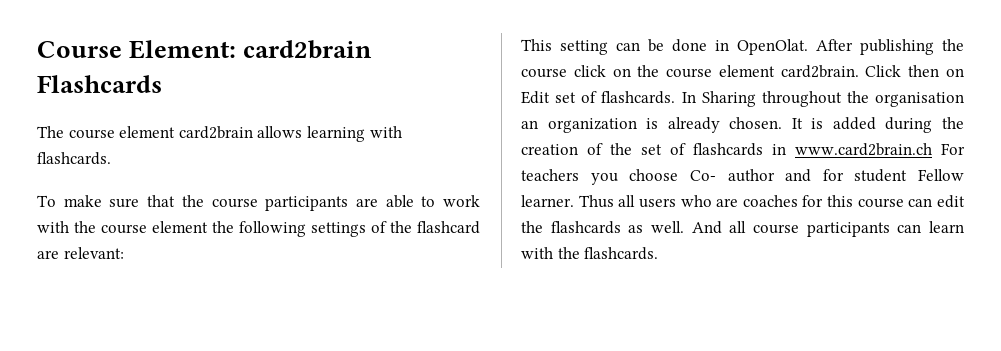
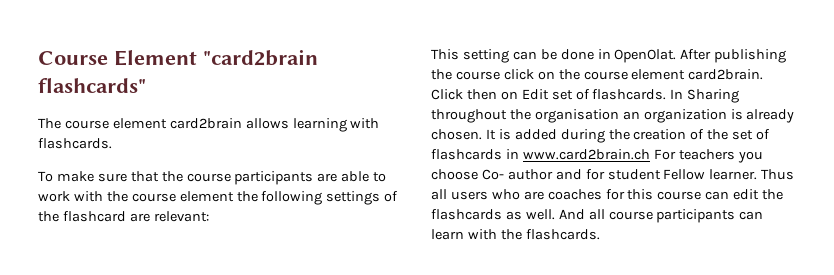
- Course Element: card2brain Flashcards
+ Course Element "card2brain flashcards"

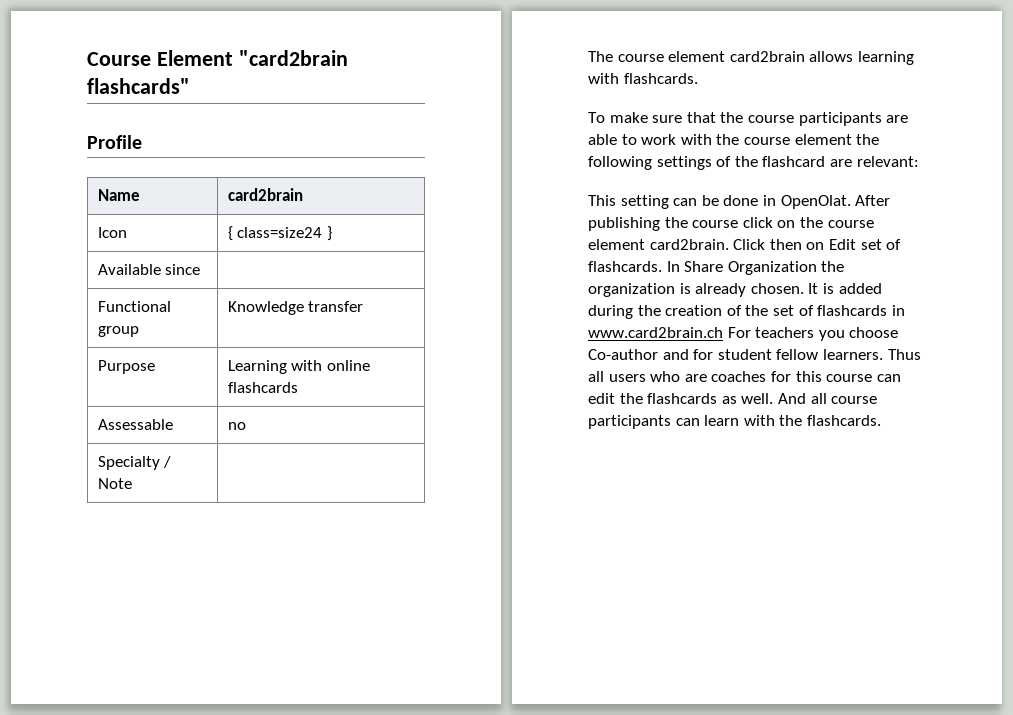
+ Profile
+ Name | card2brain
+ Icon | { class=size24 }
+ Available since |
+ Functional group | Knowledge transfer
+ Purpose | Learning with online flashcards
+ Assessable | no
+ Specialty / Note |
- In Sharing throughout the organisation an organization is already chosen.
+ In Share Organization the organization is already chosen.
- It is added during the creation of the set of flashcards in www.card2brain.ch For teachers you choose Co- author and for student Fellow learner.
+ It is added during the creation of the set of flashcards in www.card2brain.ch For teachers you choose Co-author and for student fellow learners.

